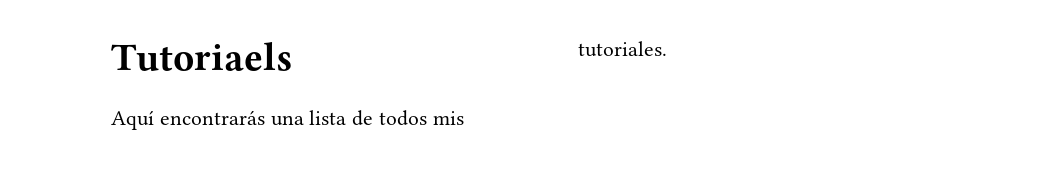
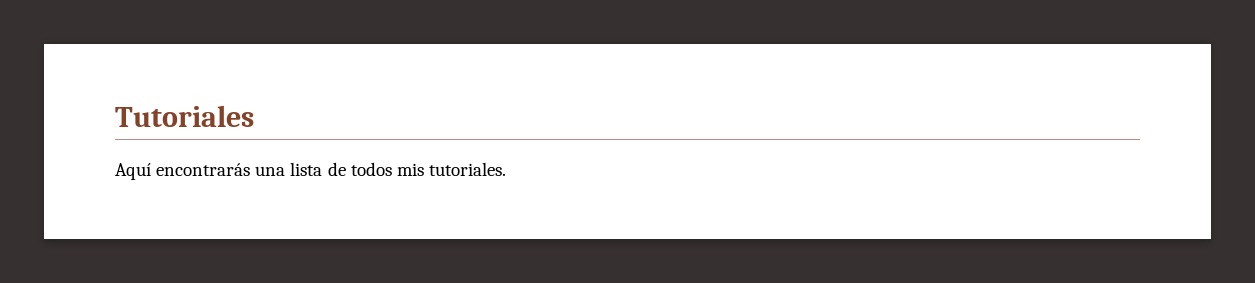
- Tutoriaels
+ Tutoriales

